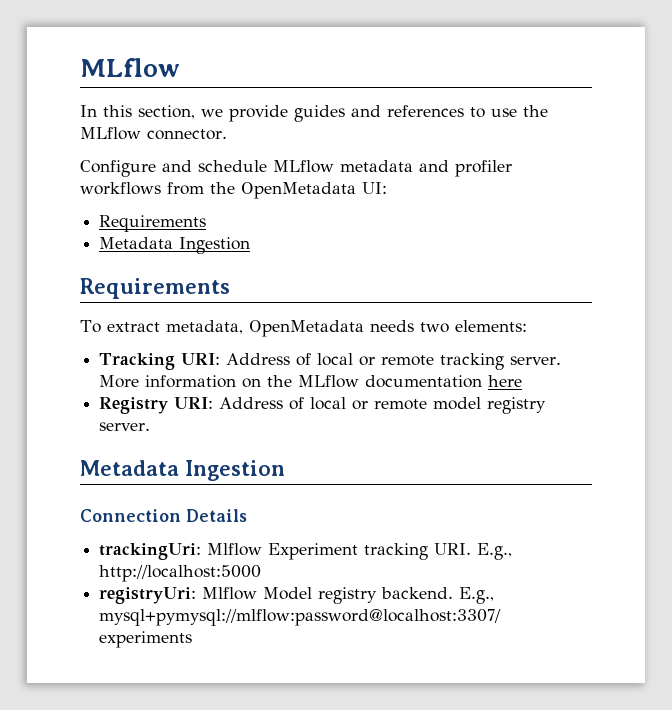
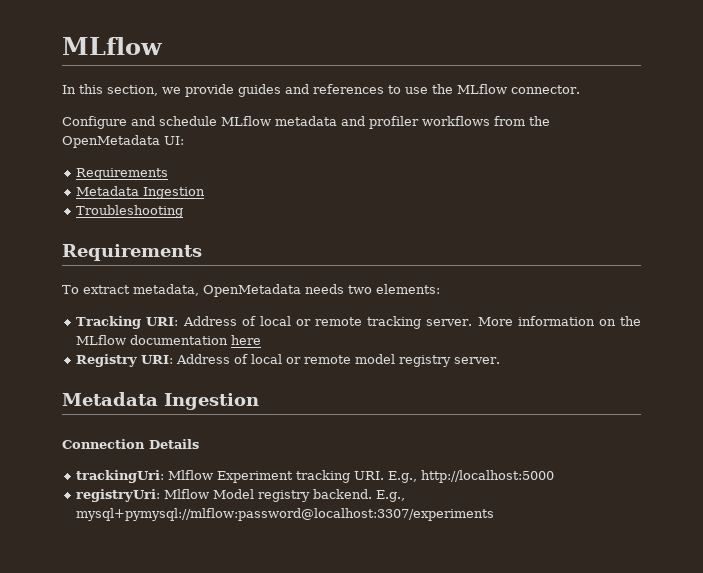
+ Troubleshooting

